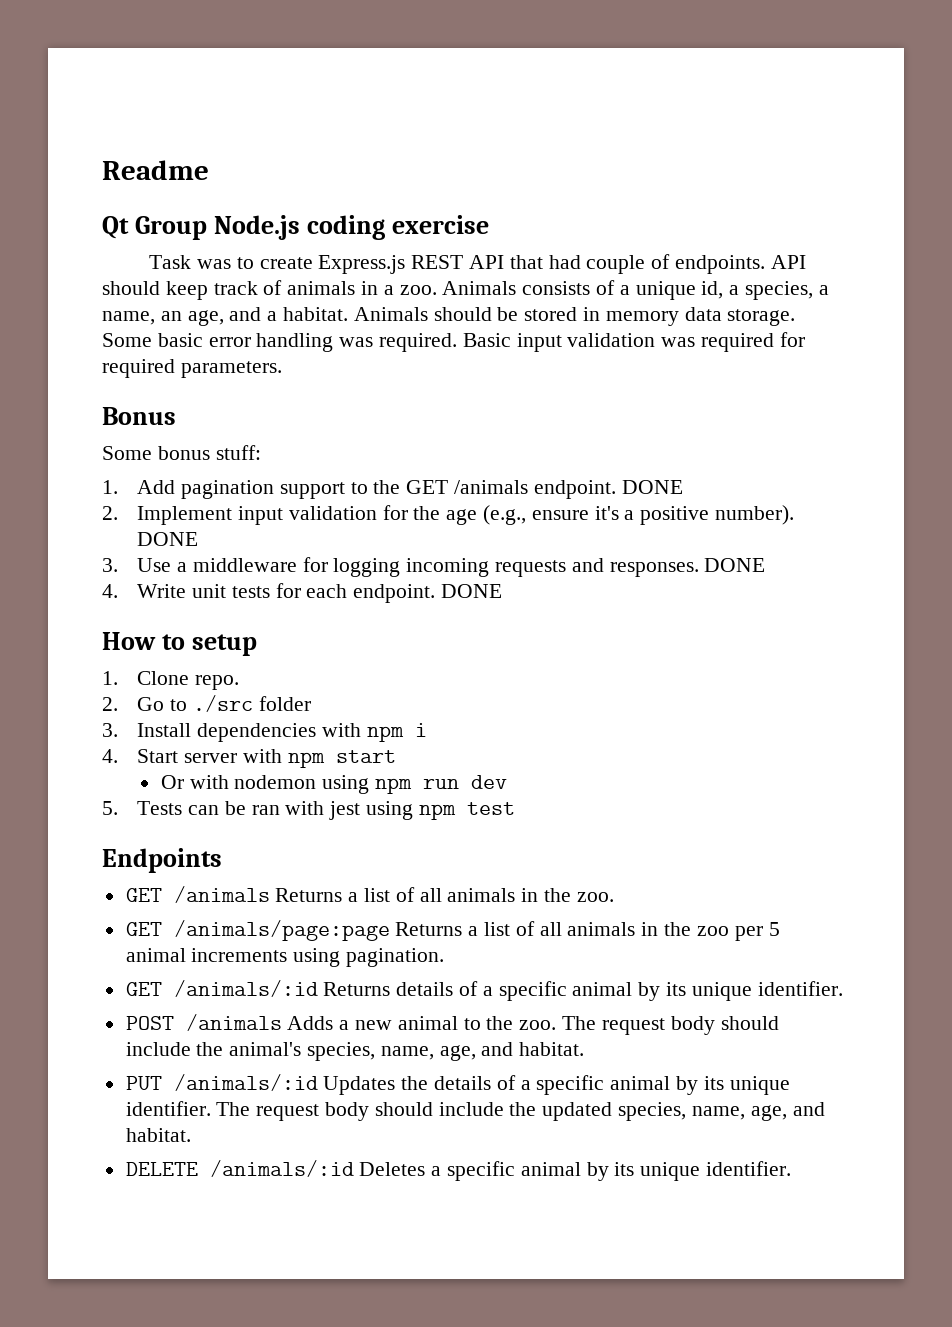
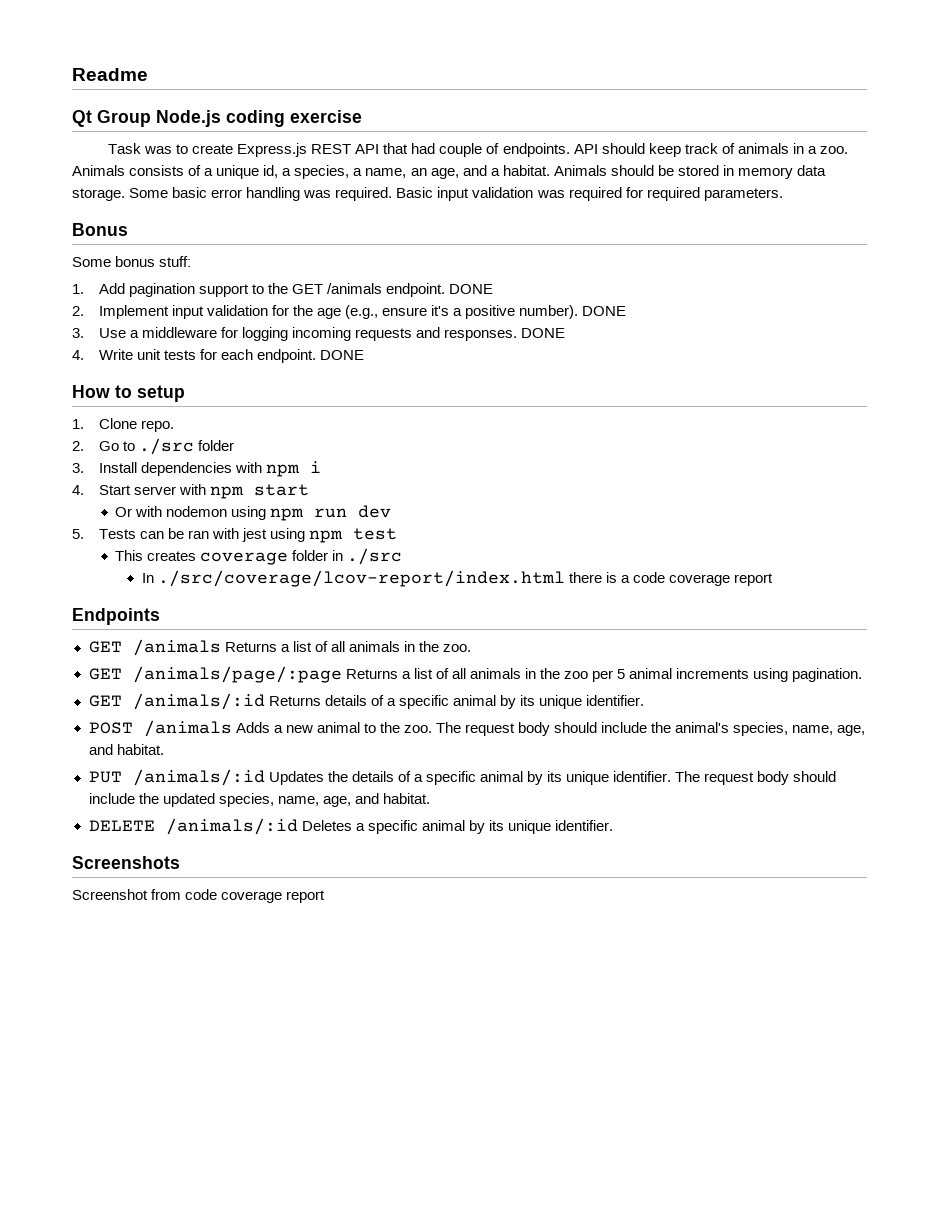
+ This creates coverage folder in ./src
+ In ./src/coverage/lcov-report/index.html there is a code coverage report
- GET /animals/page:page Returns a list of all animals in the zoo per 5 animal increments using pagination.
+ GET /animals/page/:page Returns a list of all animals in the zoo per 5 animal increments using pagination.
+ Screenshots
+ Screenshot from code coverage report

